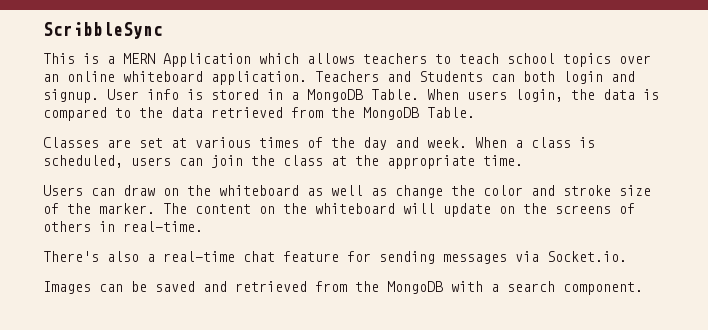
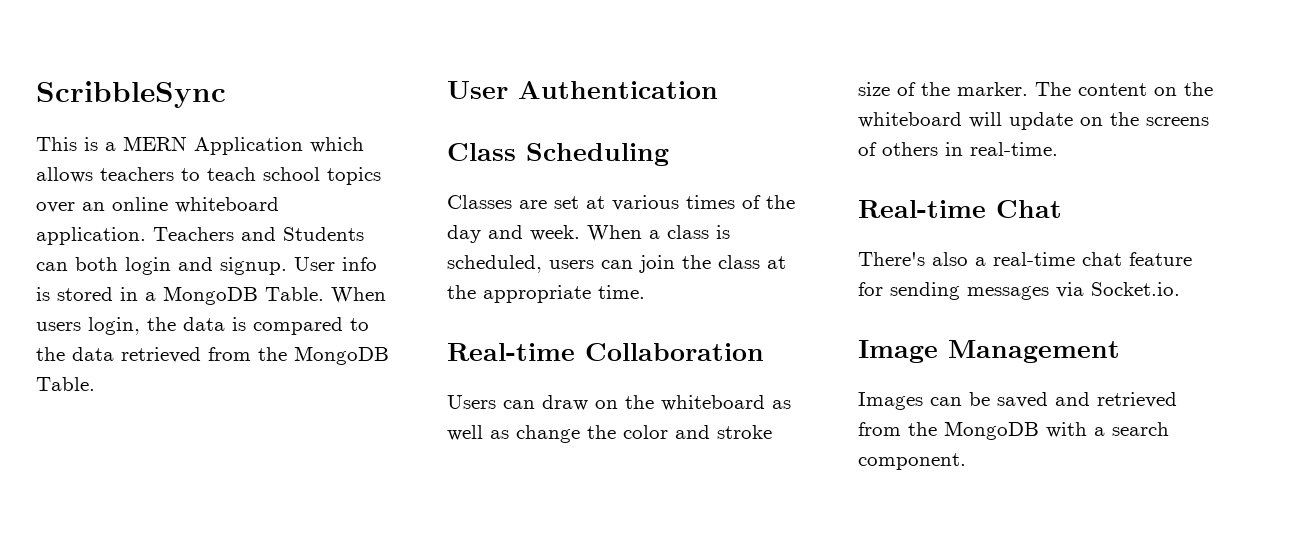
+ User Authentication
+ Class Scheduling
+ Real-time Collaboration
+ Real-time Chat
+ Image Management

